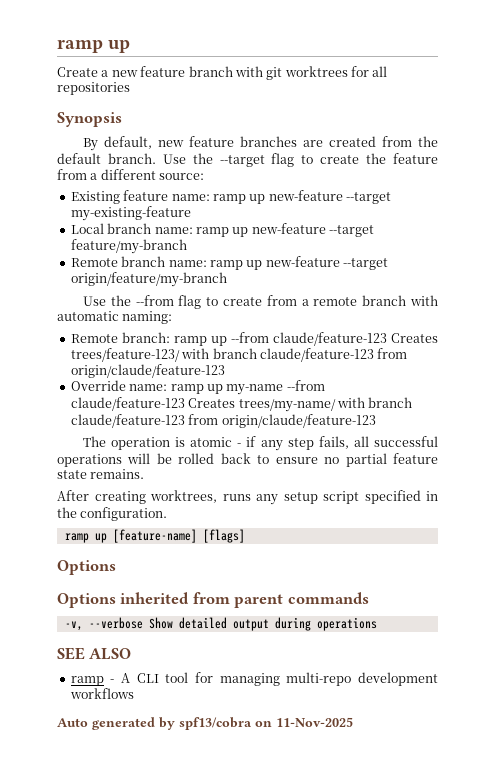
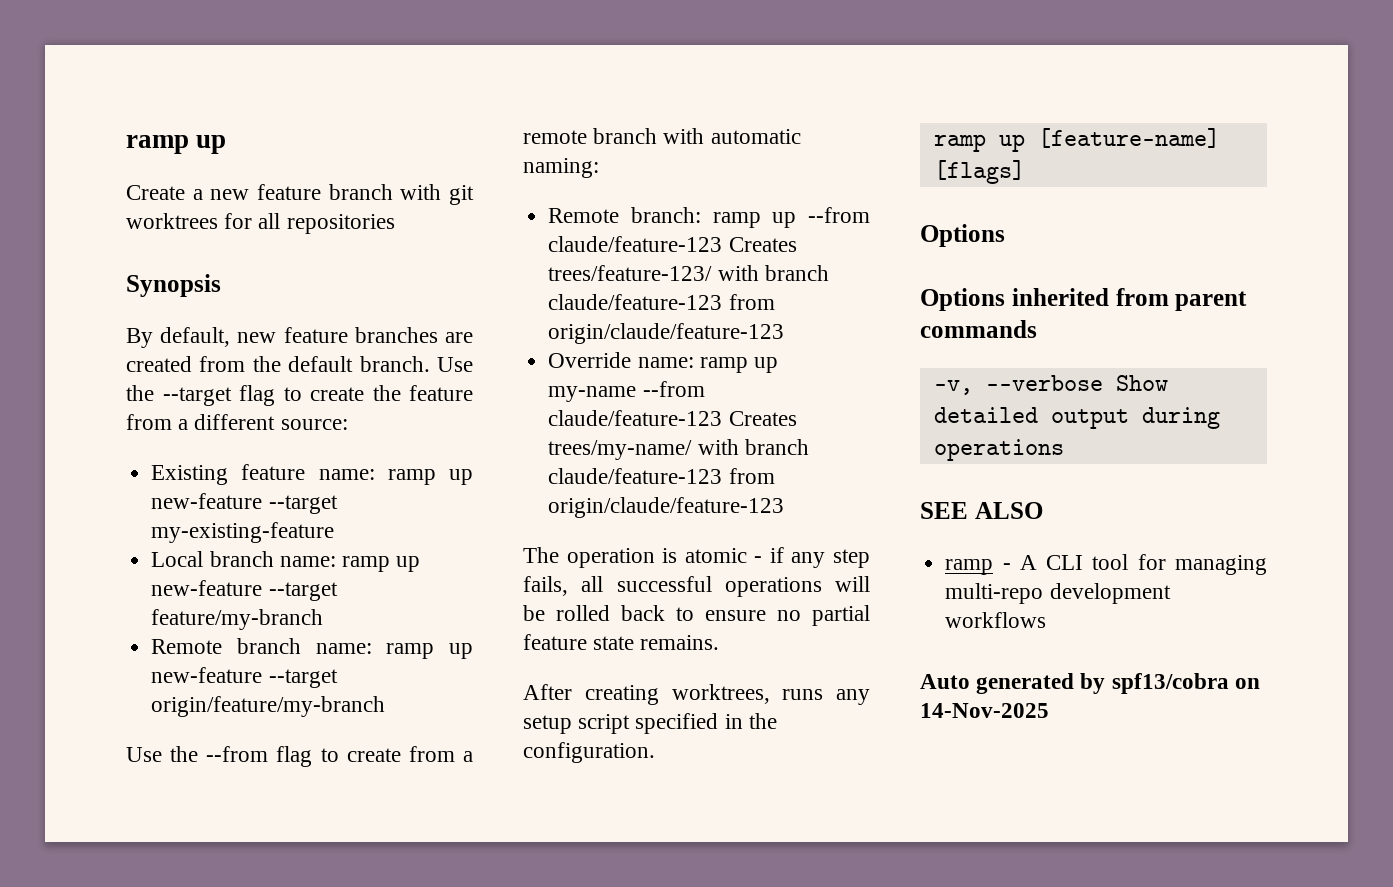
- Auto generated by spf13/cobra on 11-Nov-2025
+ Auto generated by spf13/cobra on 14-Nov-2025

